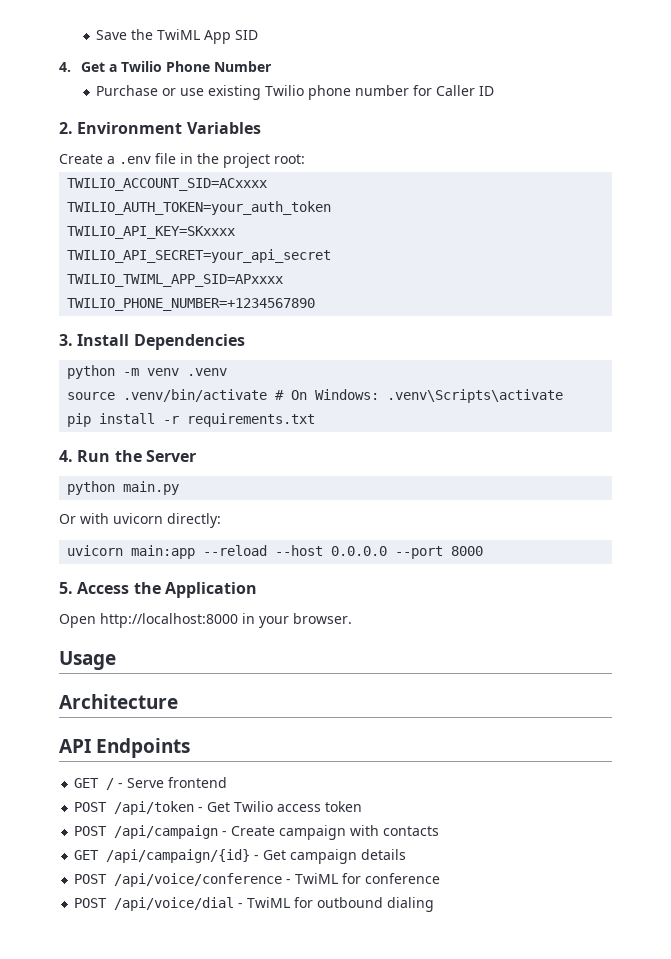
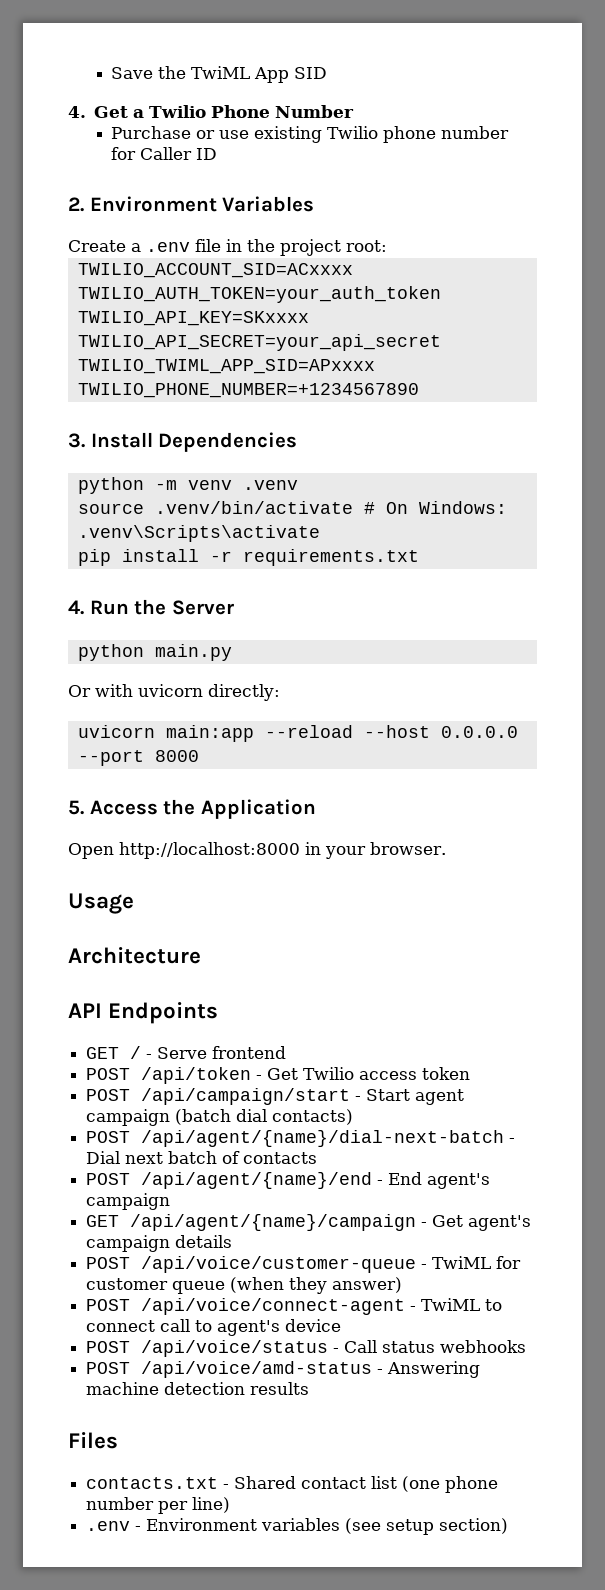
- POST /api/campaign - Create campaign with contacts
- GET /api/campaign/{id} - Get campaign details
+ POST /api/campaign/start - Start agent campaign (batch dial contacts)
+ POST /api/agent/{name}/dial-next-batch - Dial next batch of contacts
+ POST /api/agent/{name}/end - End agent's campaign
+ GET /api/agent/{name}/campaign - Get agent's campaign details
- POST /api/voice/conference - TwiML for conference
- POST /api/voice/dial - TwiML for outbound dialing
+ POST /api/voice/customer-queue - TwiML for customer queue (when they answer)
+ POST /api/voice/connect-agent - TwiML to connect call to agent's device
+ POST /api/voice/status - Call status webhooks
+ POST /api/voice/amd-status - Answering machine detection results
+ Files
+ contacts.txt - Shared contact list (one phone number per line)
+ .env - Environment variables (see setup section)

